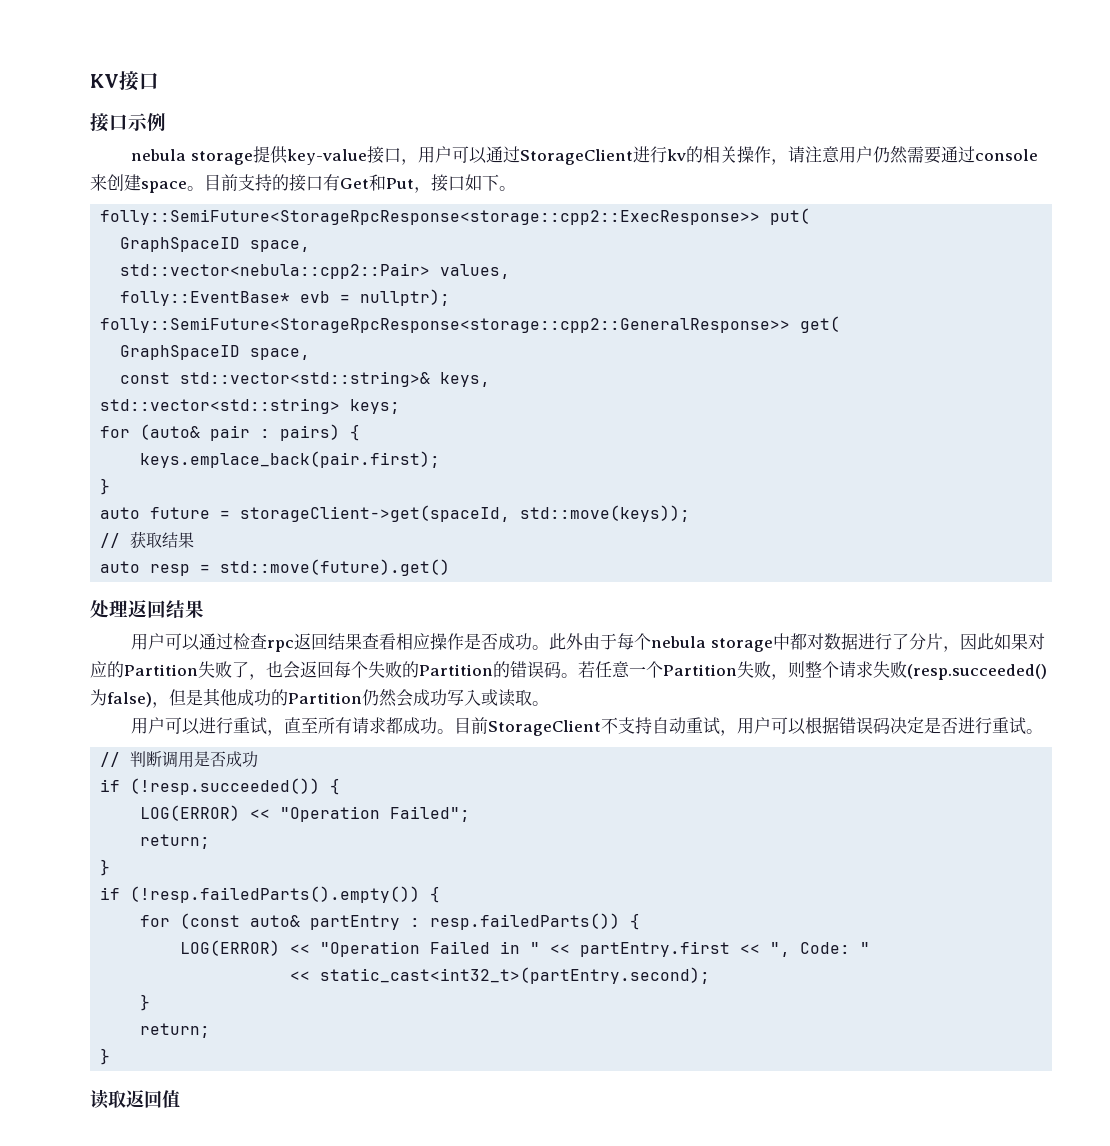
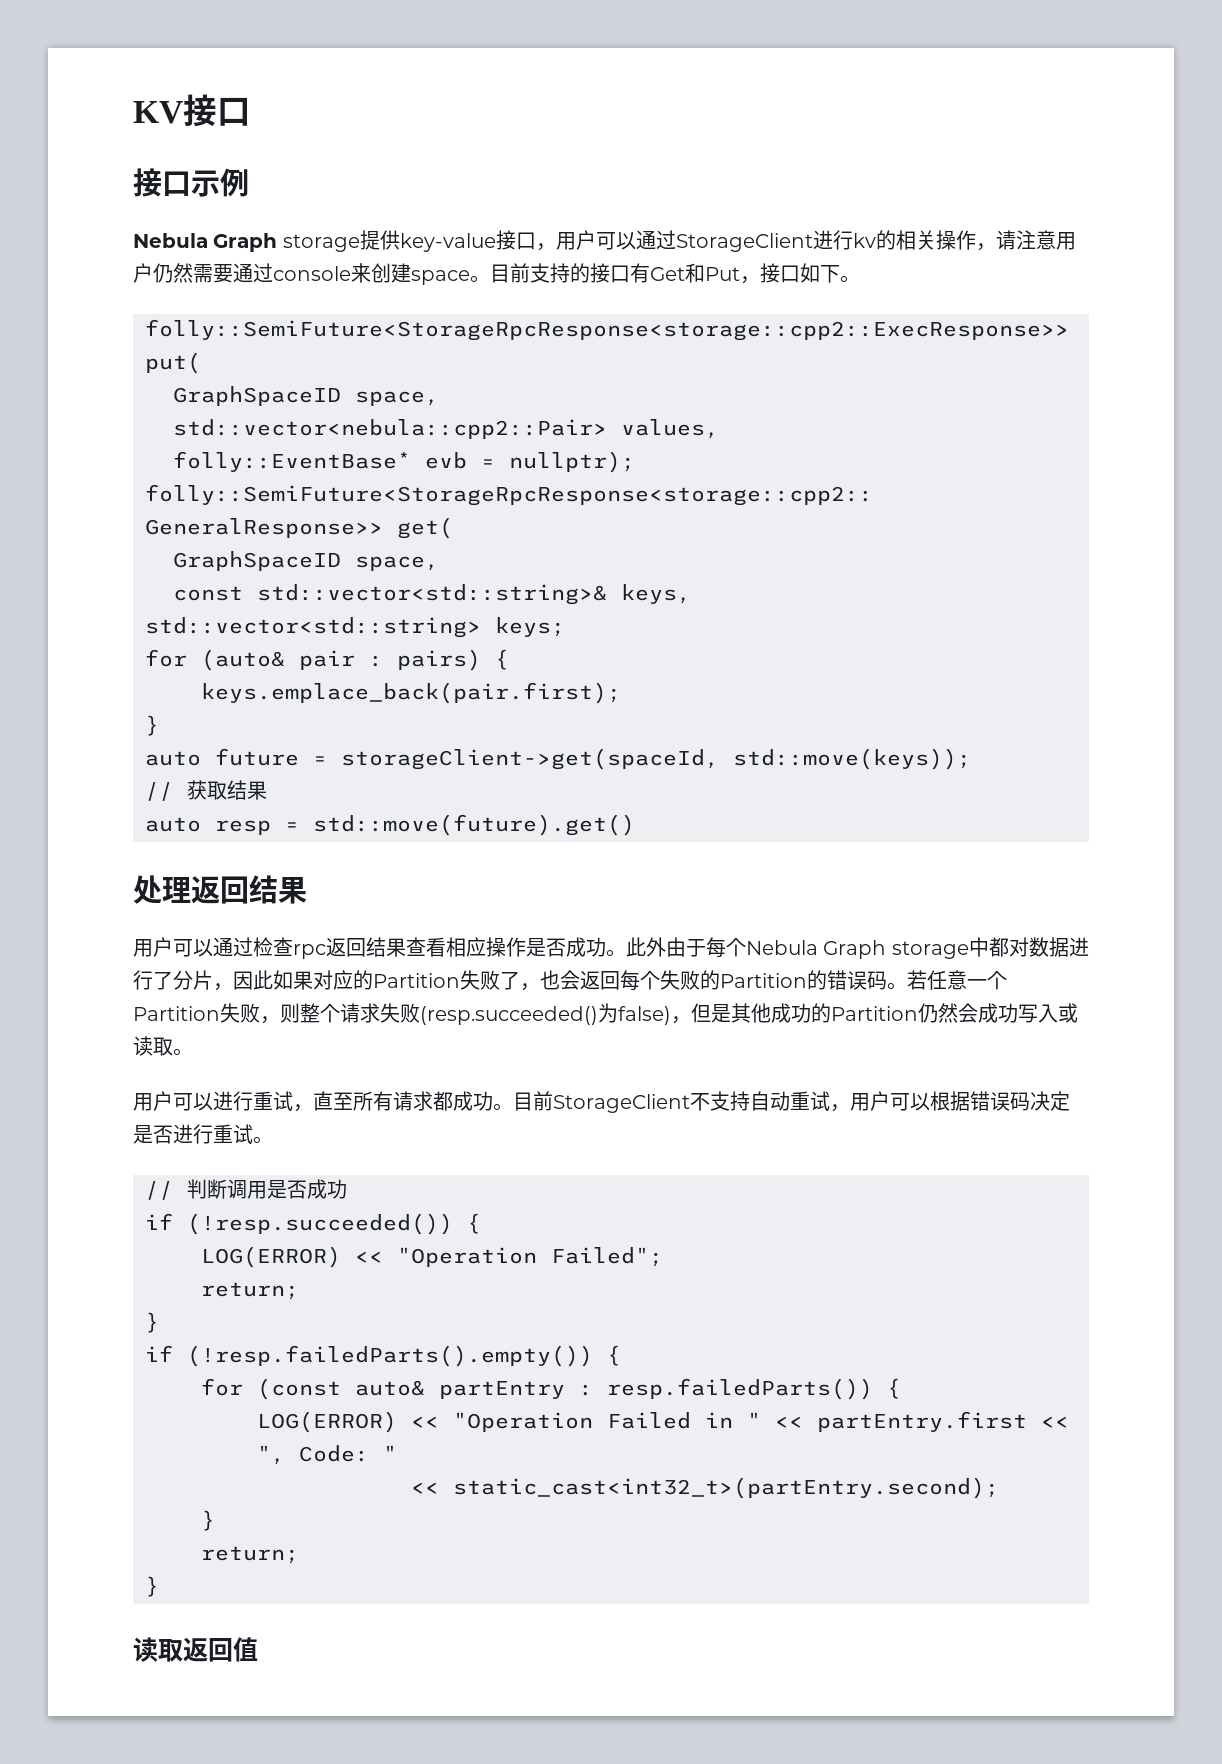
- nebula storage提供key-value接口，用户可以通过StorageClient进行kv的相关操作，请注意用户仍然需要通过console来创建space。
+ Nebula Graph storage提供key-value接口，用户可以通过StorageClient进行kv的相关操作，请注意用户仍然需要通过console来创建space。
- 此外由于每个nebula storage中都对数据进行了分片，因此如果对应的Partition失败了，也会返回每个失败的Partition的错误码。
+ 此外由于每个Nebula Graph storage中都对数据进行了分片，因此如果对应的Partition失败了，也会返回每个失败的Partition的错误码。

